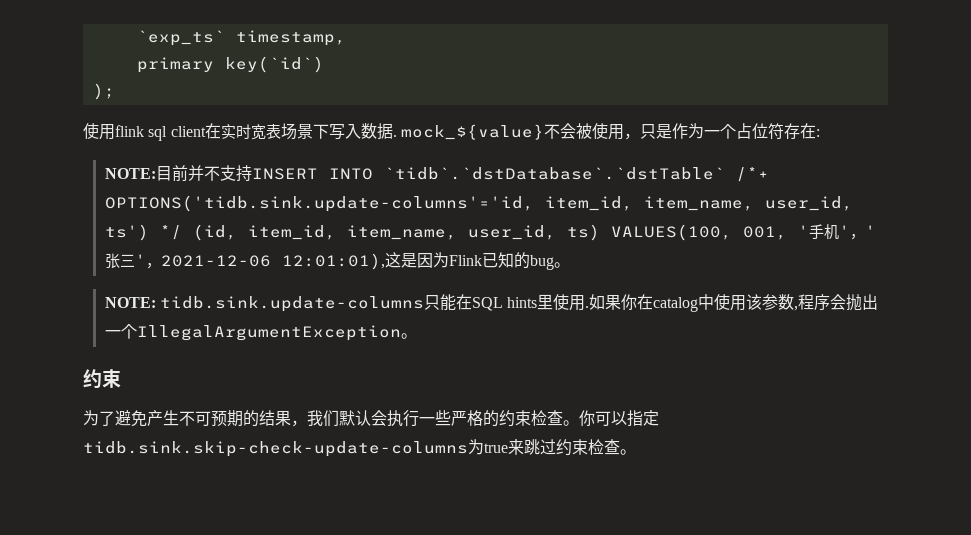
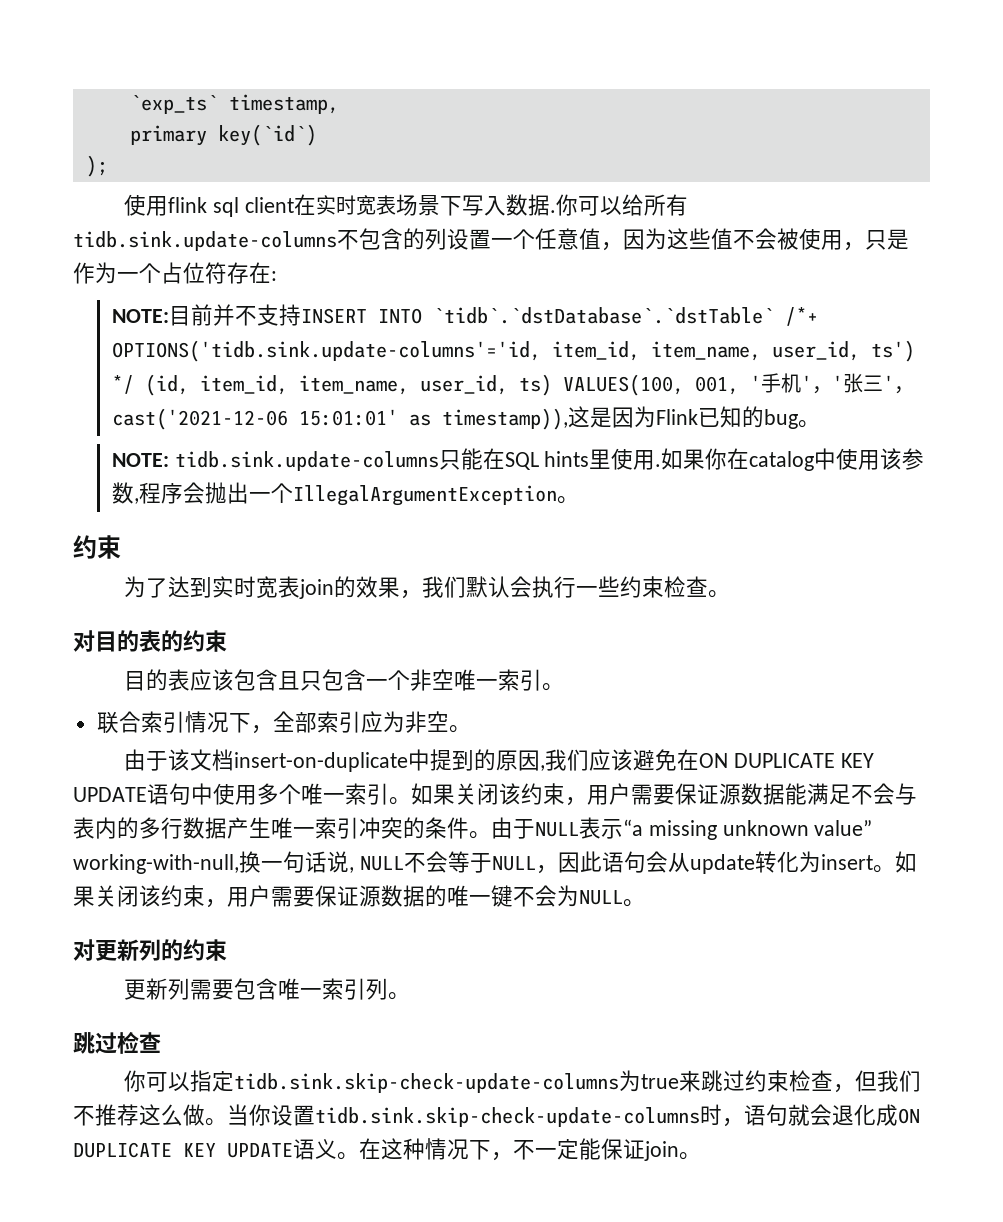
- 使用flink sql client在实时宽表场景下写入数据. mock_${value}不会被使用，只是作为一个占位符存在:
+ 使用flink sql client在实时宽表场景下写入数据.你可以给所有tidb.sink.update-columns不包含的列设置一个任意值，因为这些值不会被使用，只是作为一个占位符存在:
- NOTE:目前并不支持INSERT INTO `tidb`.`dstDatabase`.`dstTable` /*+ OPTIONS('tidb.sink.update-columns'='id, item_id, item_name, user_id, ts') */ (id, item_id, item_name, user_id, ts) VALUES(100, 001, '手机'，'张三'，2021-12-06 12:01:01),这是因为Flink已知的bug。
+ NOTE:目前并不支持INSERT INTO `tidb`.`dstDatabase`.`dstTable` /*+ OPTIONS('tidb.sink.update-columns'='id, item_id, item_name, user_id, ts') */ (id, item_id, item_name, user_id, ts) VALUES(100, 001, '手机'，'张三'，cast('2021-12-06 15:01:01' as timestamp)),这是因为Flink已知的bug。
- 为了避免产生不可预期的结果，我们默认会执行一些严格的约束检查。你可以指定tidb.sink.skip-check-update-columns为true来跳过约束检查。
+ 为了达到实时宽表join的效果，我们默认会执行一些约束检查。
+ 对目的表的约束
+ 目的表应该包含且只包含一个非空唯一索引。
+ 联合索引情况下，全部索引应为非空。
+ 由于该文档insert-on-duplicate中提到的原因,我们应该避免在ON DUPLICATE KEY UPDATE语句中使用多个唯一索引。如果关闭该约束，用户需要保证源数据能满足不会与表内的多行数据产生唯一索引冲突的条件。由于NULL表示“a missing unknown value” working-with-null,换一句话说, NULL不会等于NULL，因此语句会从update转化为insert。如果关闭该约束，用户需要保证源数据的唯一键不会为NULL。
+ 对更新列的约束
+ 更新列需要包含唯一索引列。
+ 跳过检查
+ 你可以指定tidb.sink.skip-check-update-columns为true来跳过约束检查，但我们不推荐这么做。当你设置tidb.sink.skip-check-update-columns时，语句就会退化成ON DUPLICATE KEY UPDATE语义。在这种情况下，不一定能保证join。

